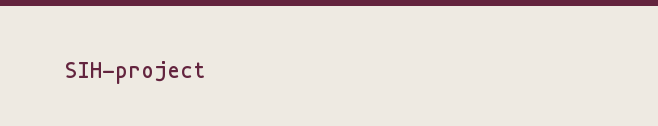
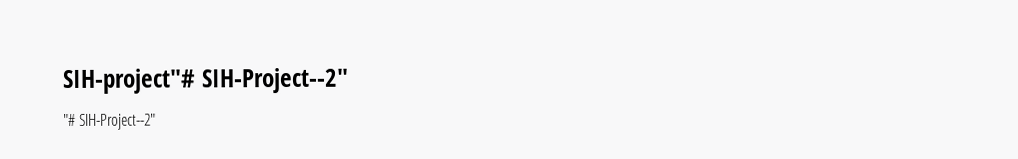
- SIH-project
+ SIH-project"# SIH-Project--2"
+ "# SIH-Project--2"

